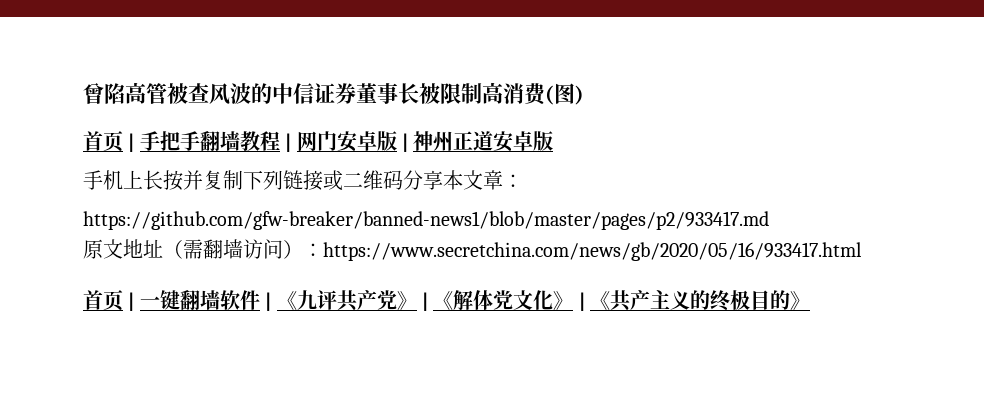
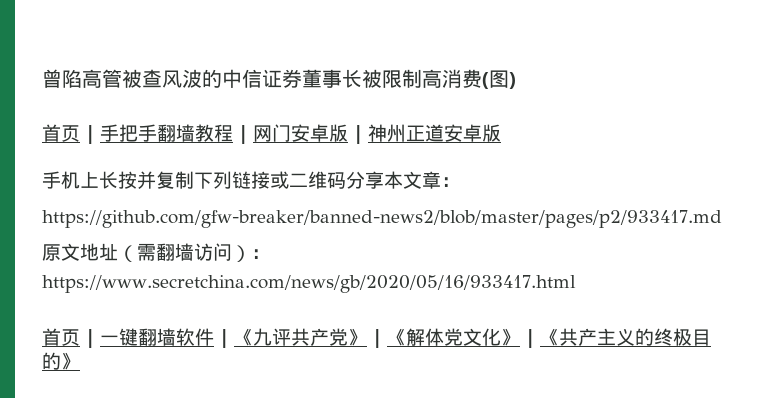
- https://github.com/gfw-breaker/banned-news1/blob/master/pages/p2/933417.md
+ https://github.com/gfw-breaker/banned-news2/blob/master/pages/p2/933417.md

